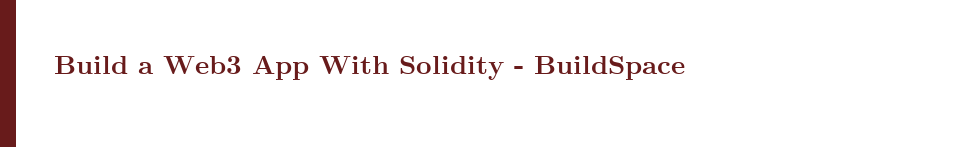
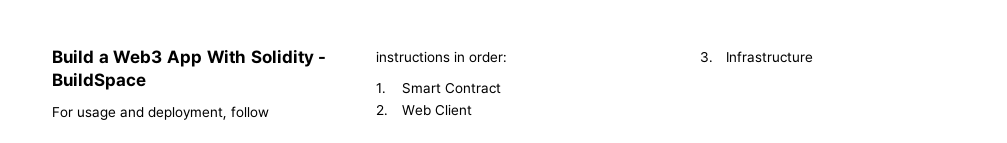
+ For usage and deployment, follow instructions in order:
+ 1. Smart Contract
+ 2. Web Client
+ 3. Infrastructure

